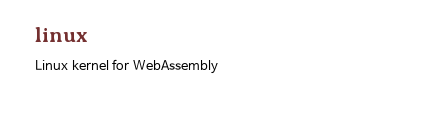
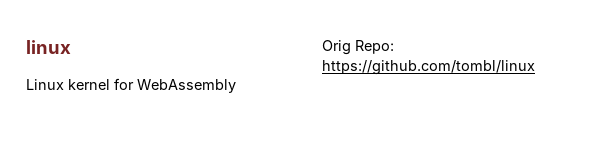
+ Orig Repo: https://github.com/tombl/linux

